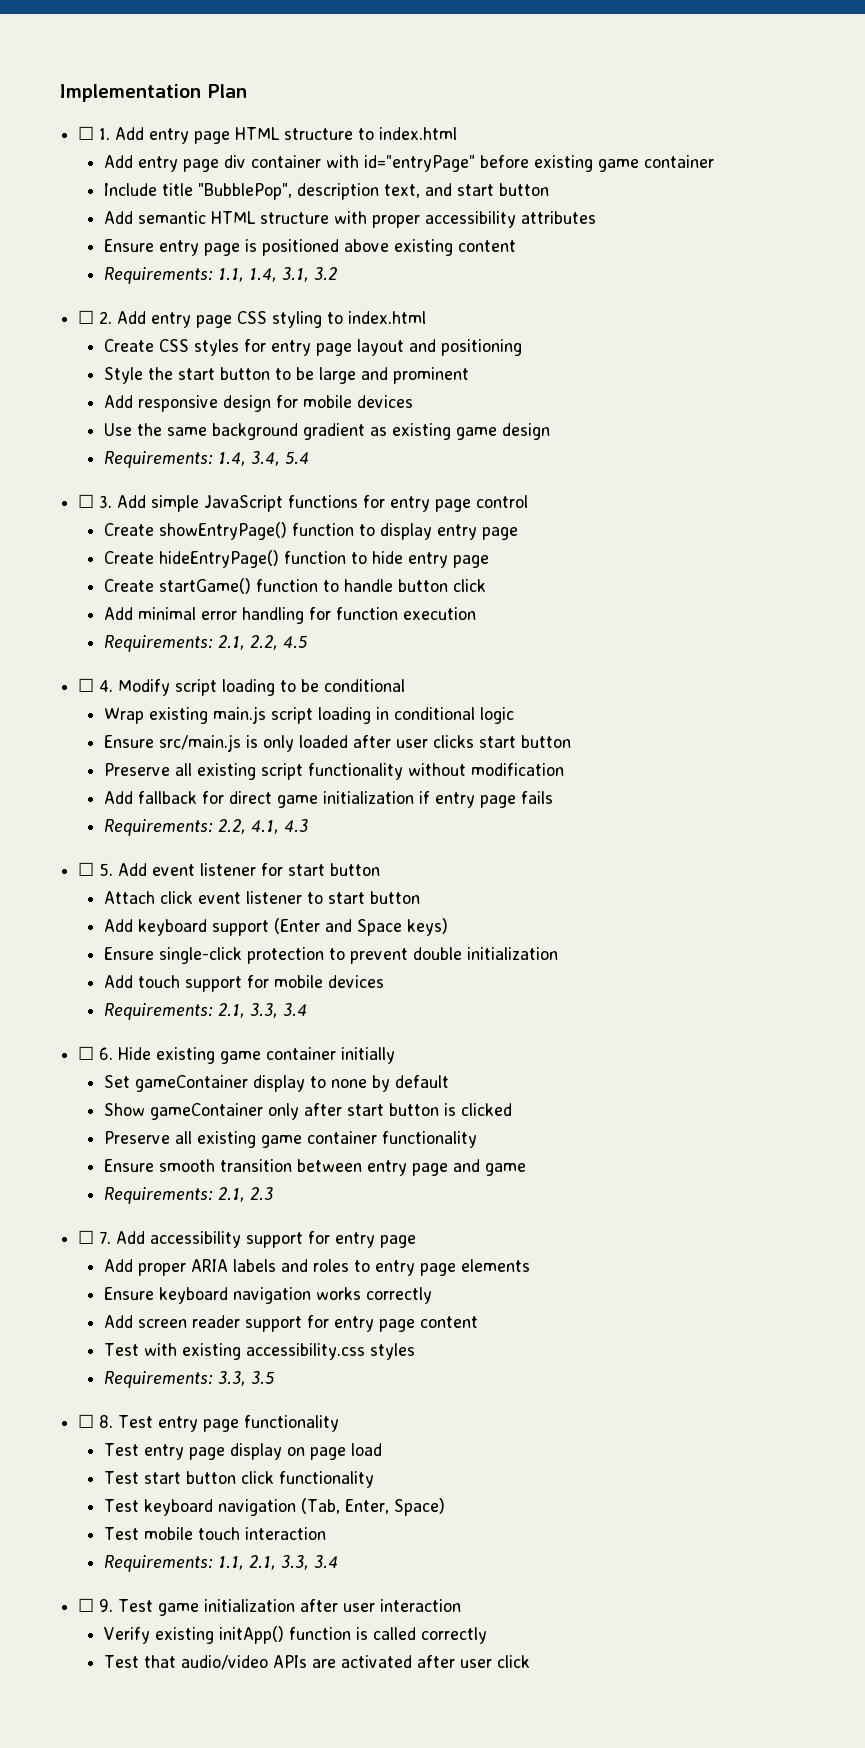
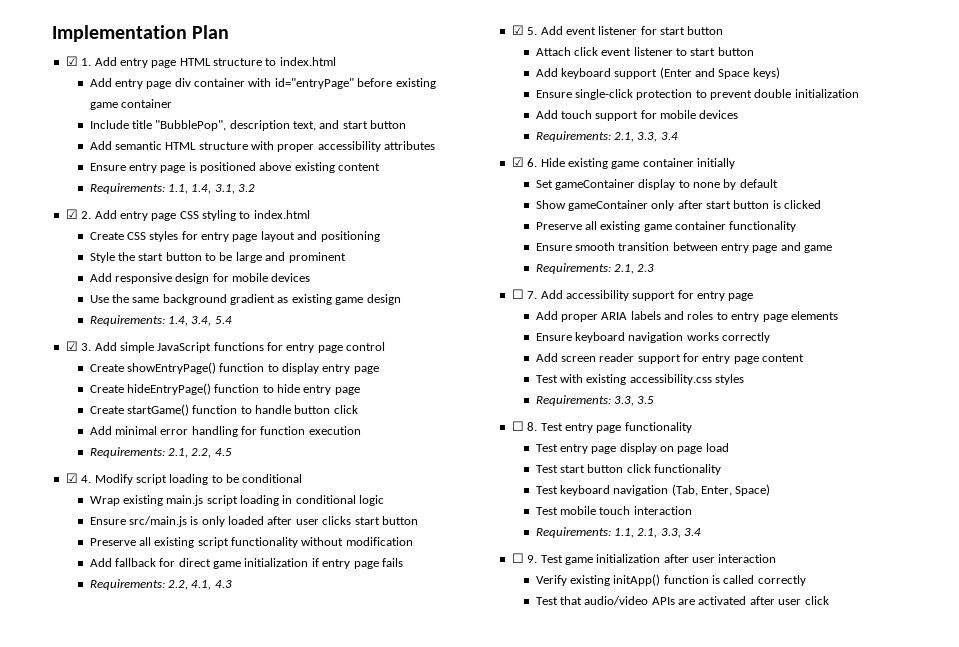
- ☐ 1. Add entry page HTML structure to index.html
+ ☑ 1. Add entry page HTML structure to index.html
- ☐ 2. Add entry page CSS styling to index.html
+ ☑ 2. Add entry page CSS styling to index.html
- ☐ 3. Add simple JavaScript functions for entry page control
+ ☑ 3. Add simple JavaScript functions for entry page control
- ☐ 4. Modify script loading to be conditional
+ ☑ 4. Modify script loading to be conditional
- ☐ 5. Add event listener for start button
+ ☑ 5. Add event listener for start button
- ☐ 6. Hide existing game container initially
+ ☑ 6. Hide existing game container initially

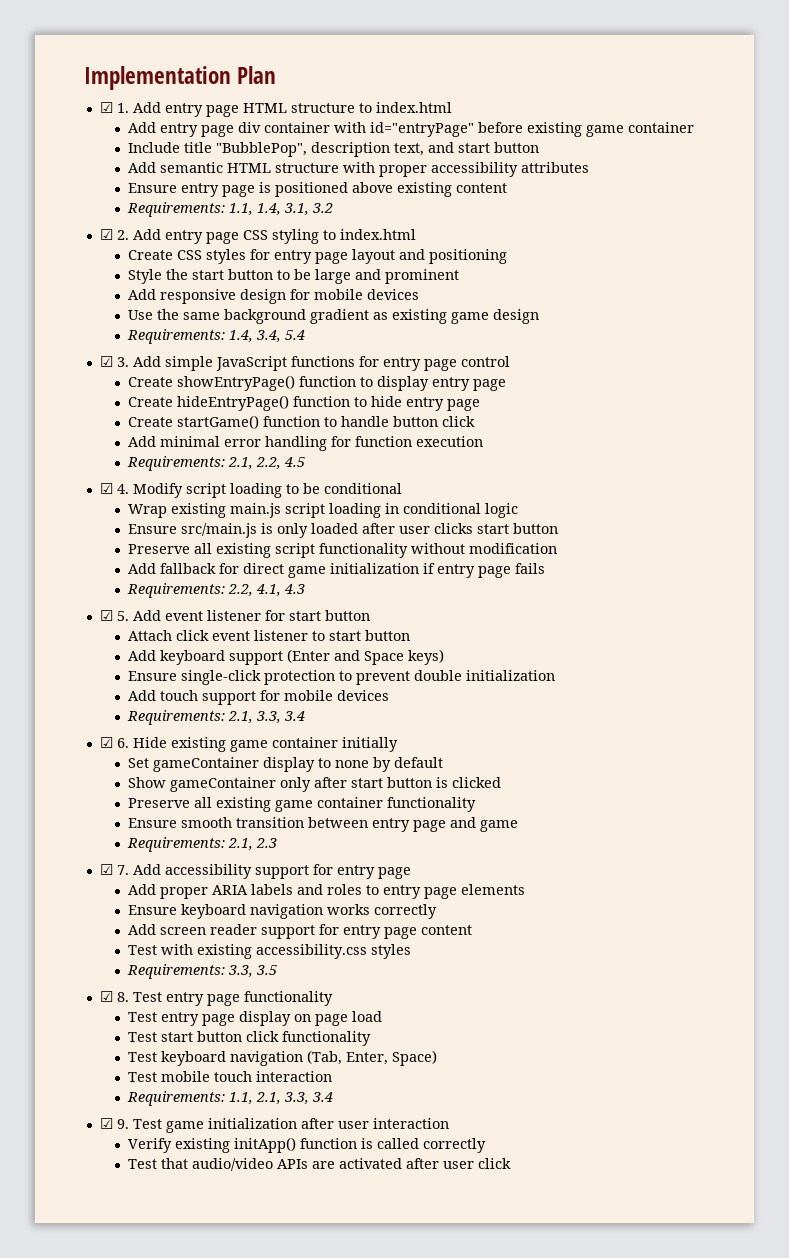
- ☐ 7. Add accessibility support for entry page
+ ☑ 7. Add accessibility support for entry page
- ☐ 8. Test entry page functionality
+ ☑ 8. Test entry page functionality
- ☐ 9. Test game initialization after user interaction
+ ☑ 9. Test game initialization after user interaction

